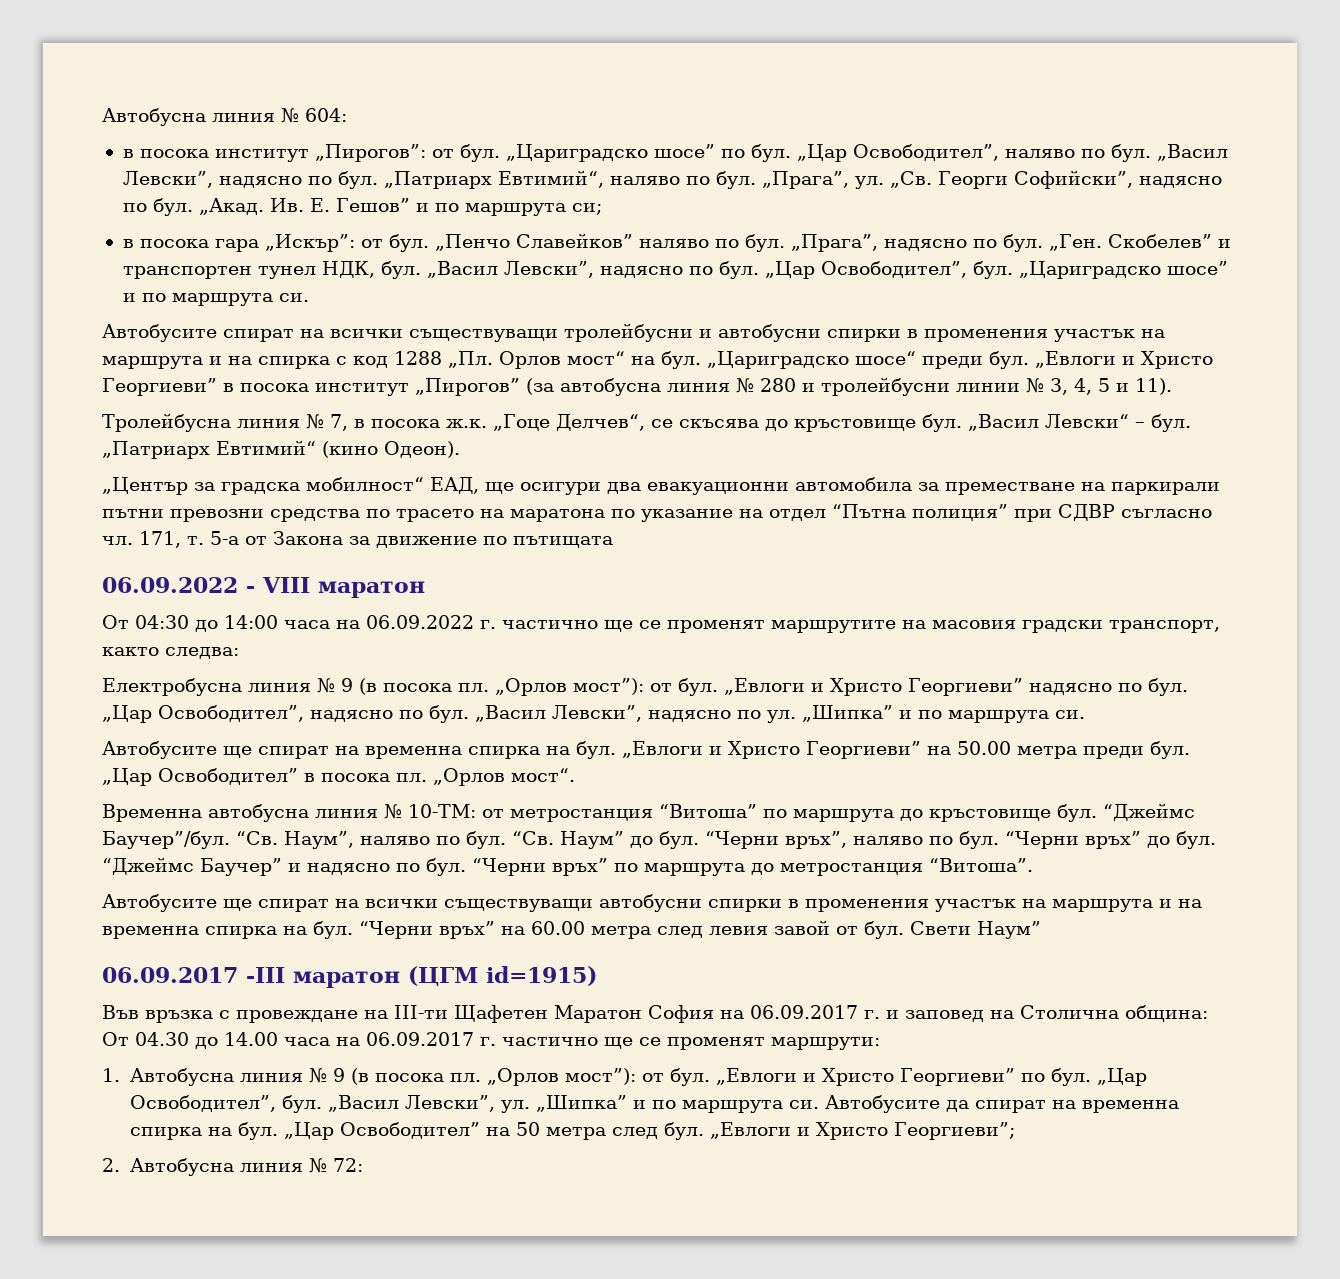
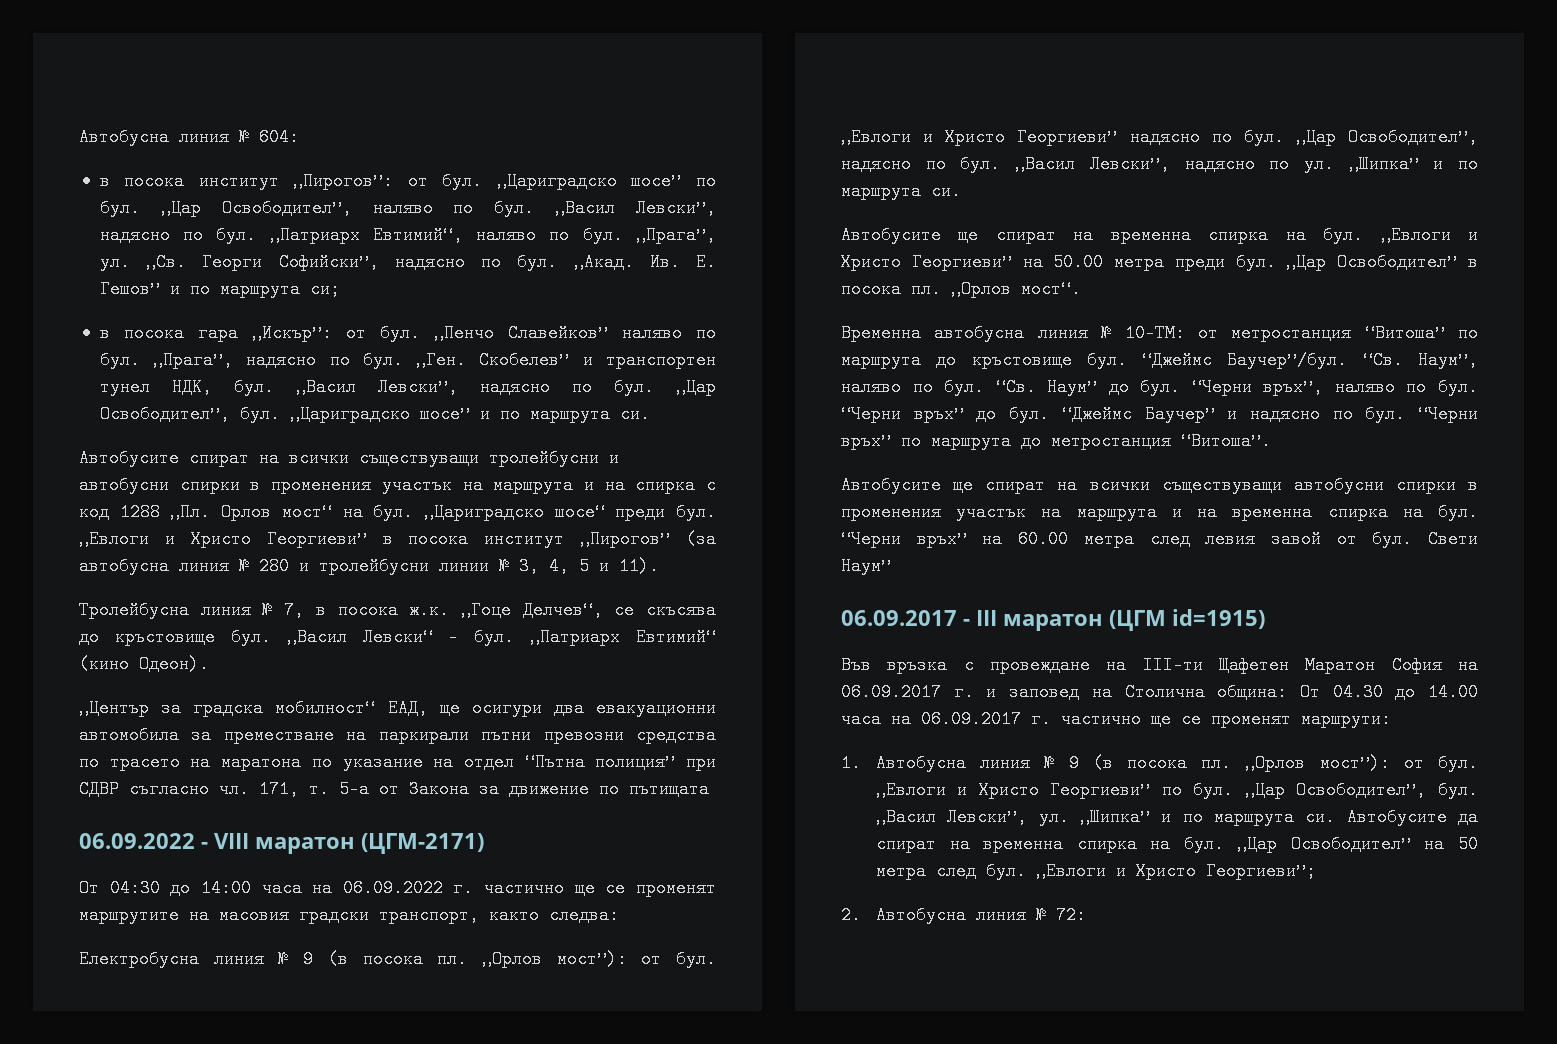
- 06.09.2022 - VIII маратон
+ 06.09.2022 - VIII маратон (ЦГМ-2171)
- 06.09.2017 -III маратон (ЦГМ id=1915)
+ 06.09.2017 - III маратон (ЦГМ id=1915)

